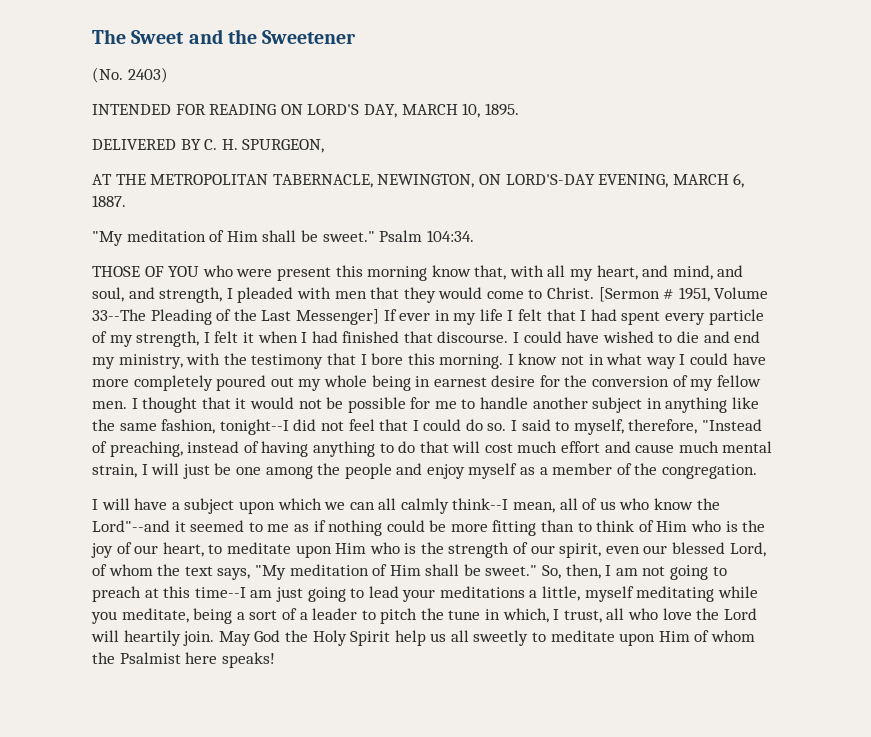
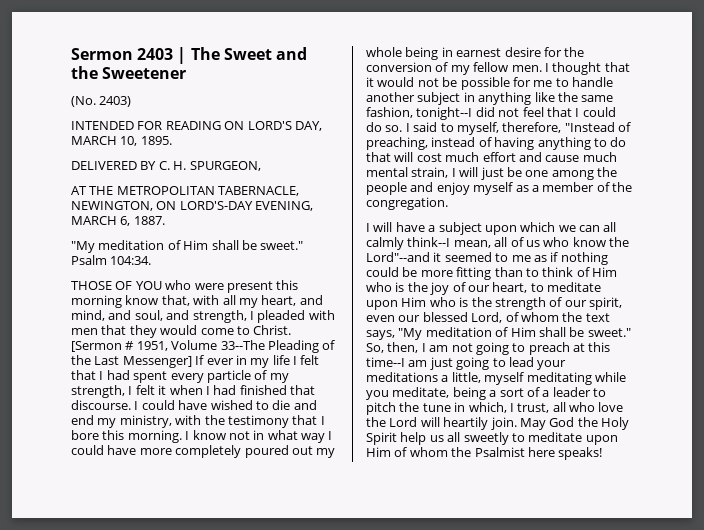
- The Sweet and the Sweetener
+ Sermon 2403 | The Sweet and the Sweetener

